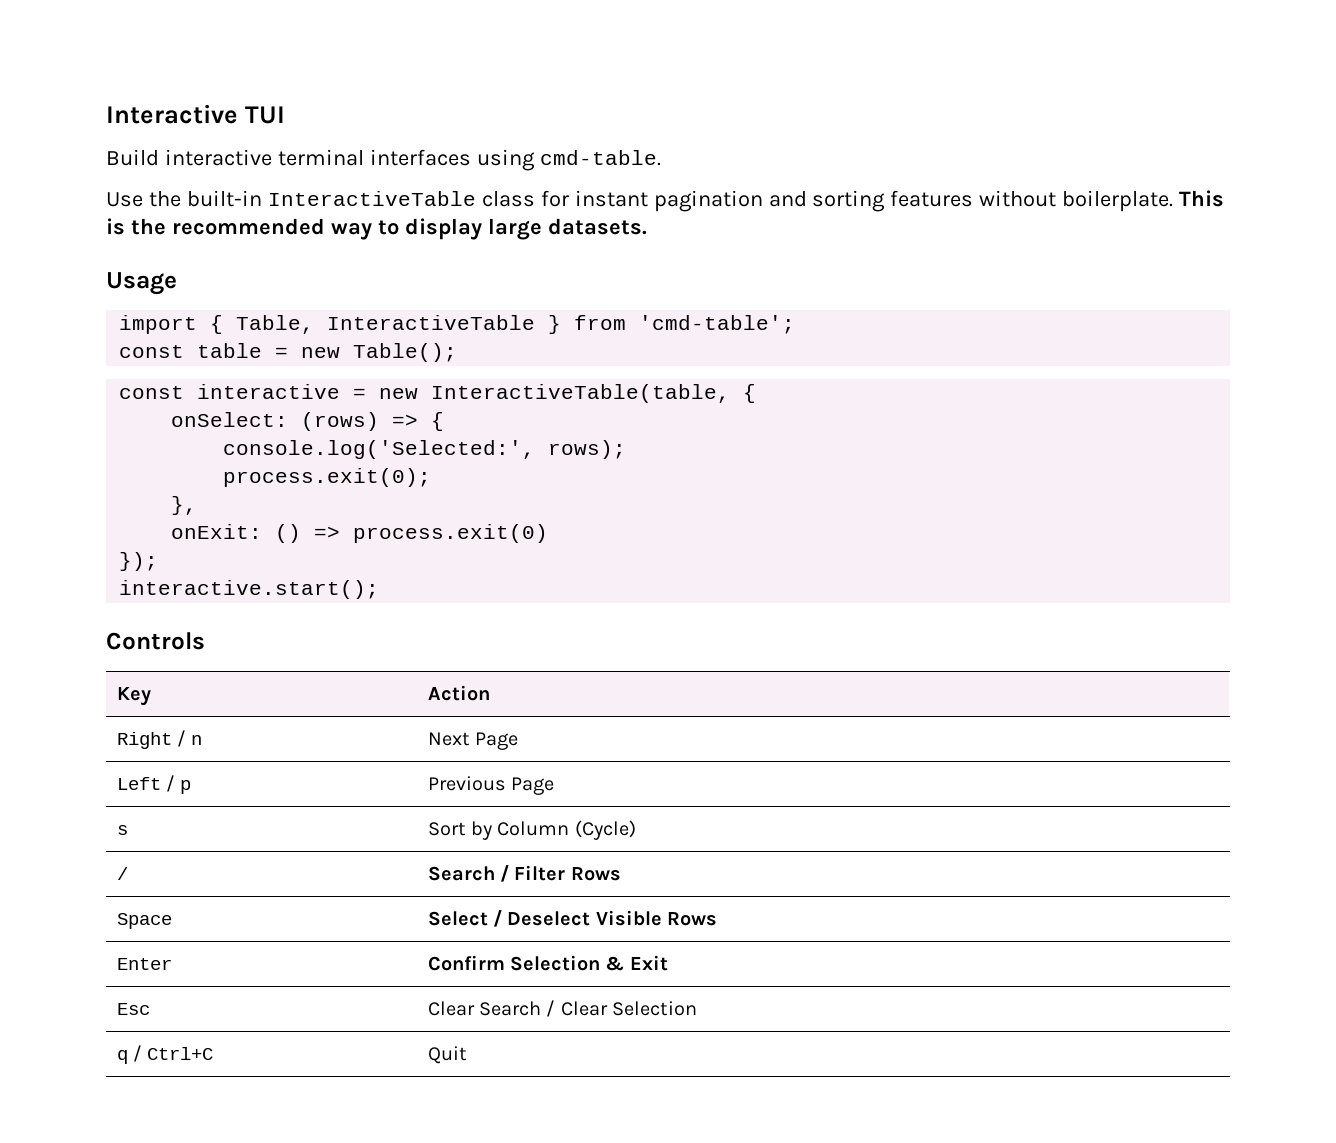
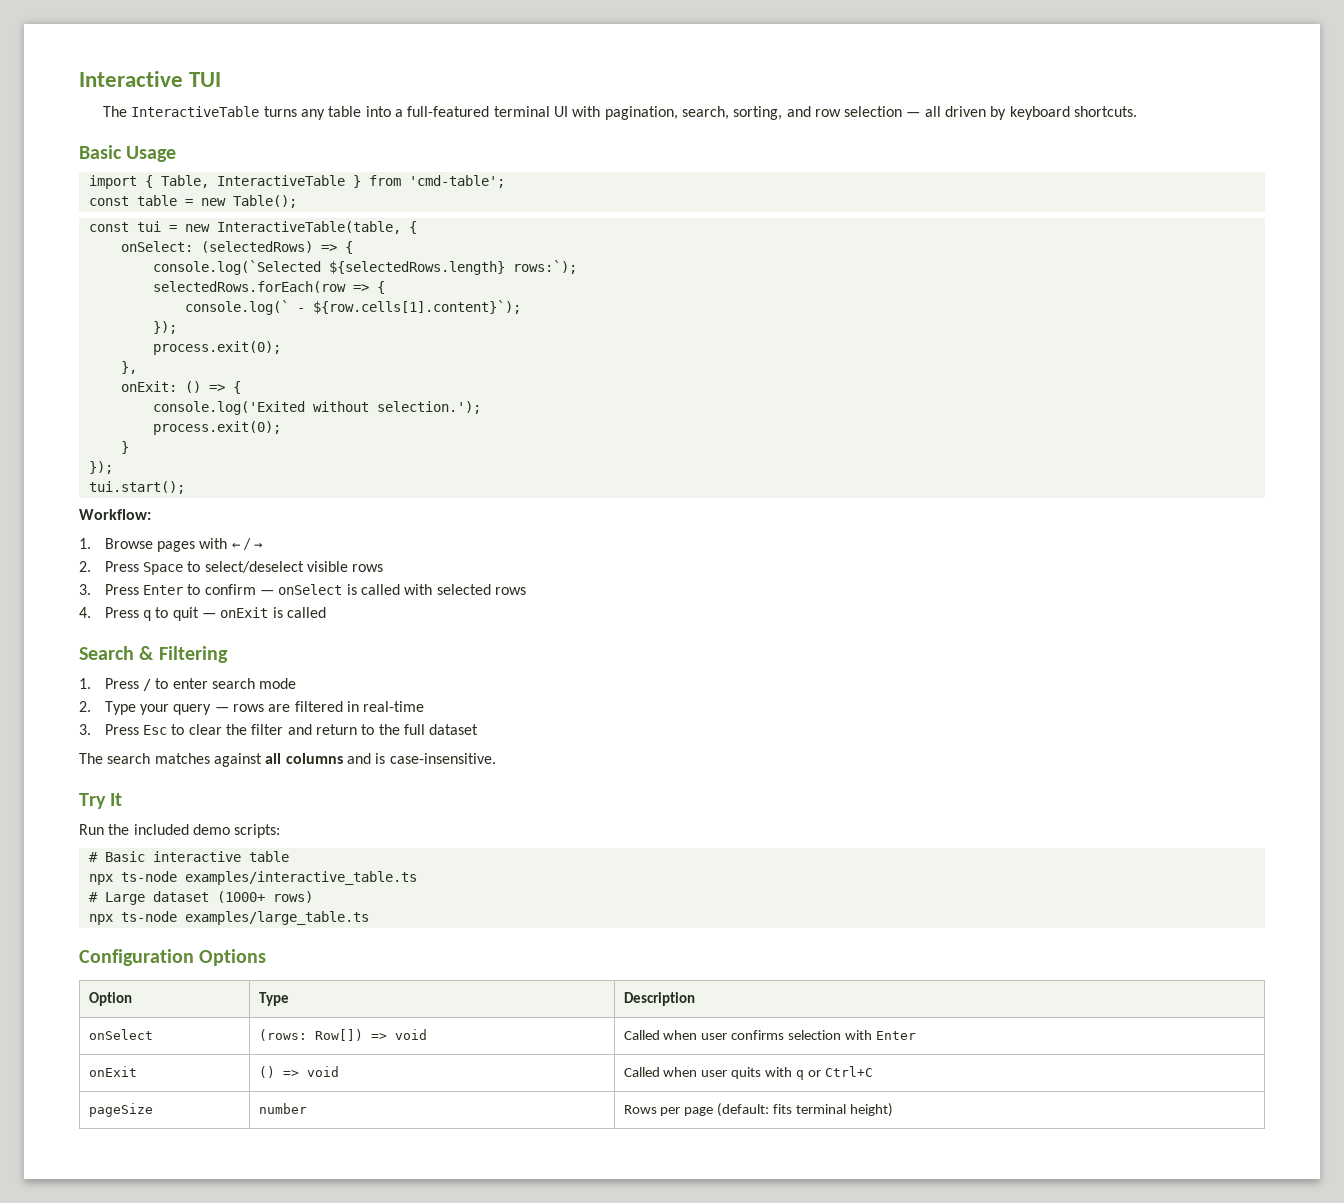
- Build interactive terminal interfaces using cmd-table.
- Use the built-in InteractiveTable class for instant pagination and sorting features without boilerplate. This is the recommended way to display large datasets.
- Usage
+ The InteractiveTable turns any table into a full-featured terminal UI with pagination, search, sorting, and row selection — all driven by keyboard shortcuts.
+ Basic Usage
- const interactive = new InteractiveTable(table, {
+ const tui = new InteractiveTable(table, {
- onSelect: (rows) => {
- console.log('Selected:', rows);
+ onSelect: (selectedRows) => {
+ console.log(`Selected ${selectedRows.length} rows:`);
+ selectedRows.forEach(row => {
+ console.log(` - ${row.cells[1].content}`);
+ });
- onExit: () => process.exit(0)
+ onExit: () => {
+ console.log('Exited without selection.');
+ process.exit(0);
+ }
  });
- interactive.start();
- Controls
- Key | Action
- Right / n | Next Page
- Left / p | Previous Page
- s | Sort by Column (Cycle)
- / | Search / Filter Rows
- Space | Select / Deselect Visible Rows
- Enter | Confirm Selection & Exit
- Esc | Clear Search / Clear Selection
- q / Ctrl+C | Quit
+ tui.start();
+ Workflow:
+ 1. Browse pages with ← / →
+ 2. Press Space to select/deselect visible rows
+ 3. Press Enter to confirm — onSelect is called with selected rows
+ 4. Press q to quit — onExit is called
+ Search & Filtering
+ 1. Press / to enter search mode
+ 2. Type your query — rows are filtered in real-time
+ 3. Press Esc to clear the filter and return to the full dataset
+ The search matches against all columns and is case-insensitive.
+ Try It
+ Run the included demo scripts:
+ # Basic interactive table
+ npx ts-node examples/interactive_table.ts
+ # Large dataset (1000+ rows)
+ npx ts-node examples/large_table.ts
+ Configuration Options
+ Option | Type | Description
+ onSelect | (rows: Row[]) => void | Called when user confirms selection with Enter
+ onExit | () => void | Called when user quits with q or Ctrl+C
+ pageSize | number | Rows per page (default: fits terminal height)

